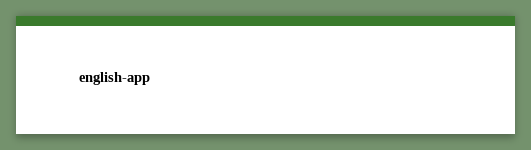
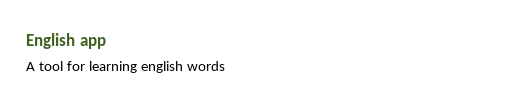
- english-app
+ English app
+ A tool for learning english words

